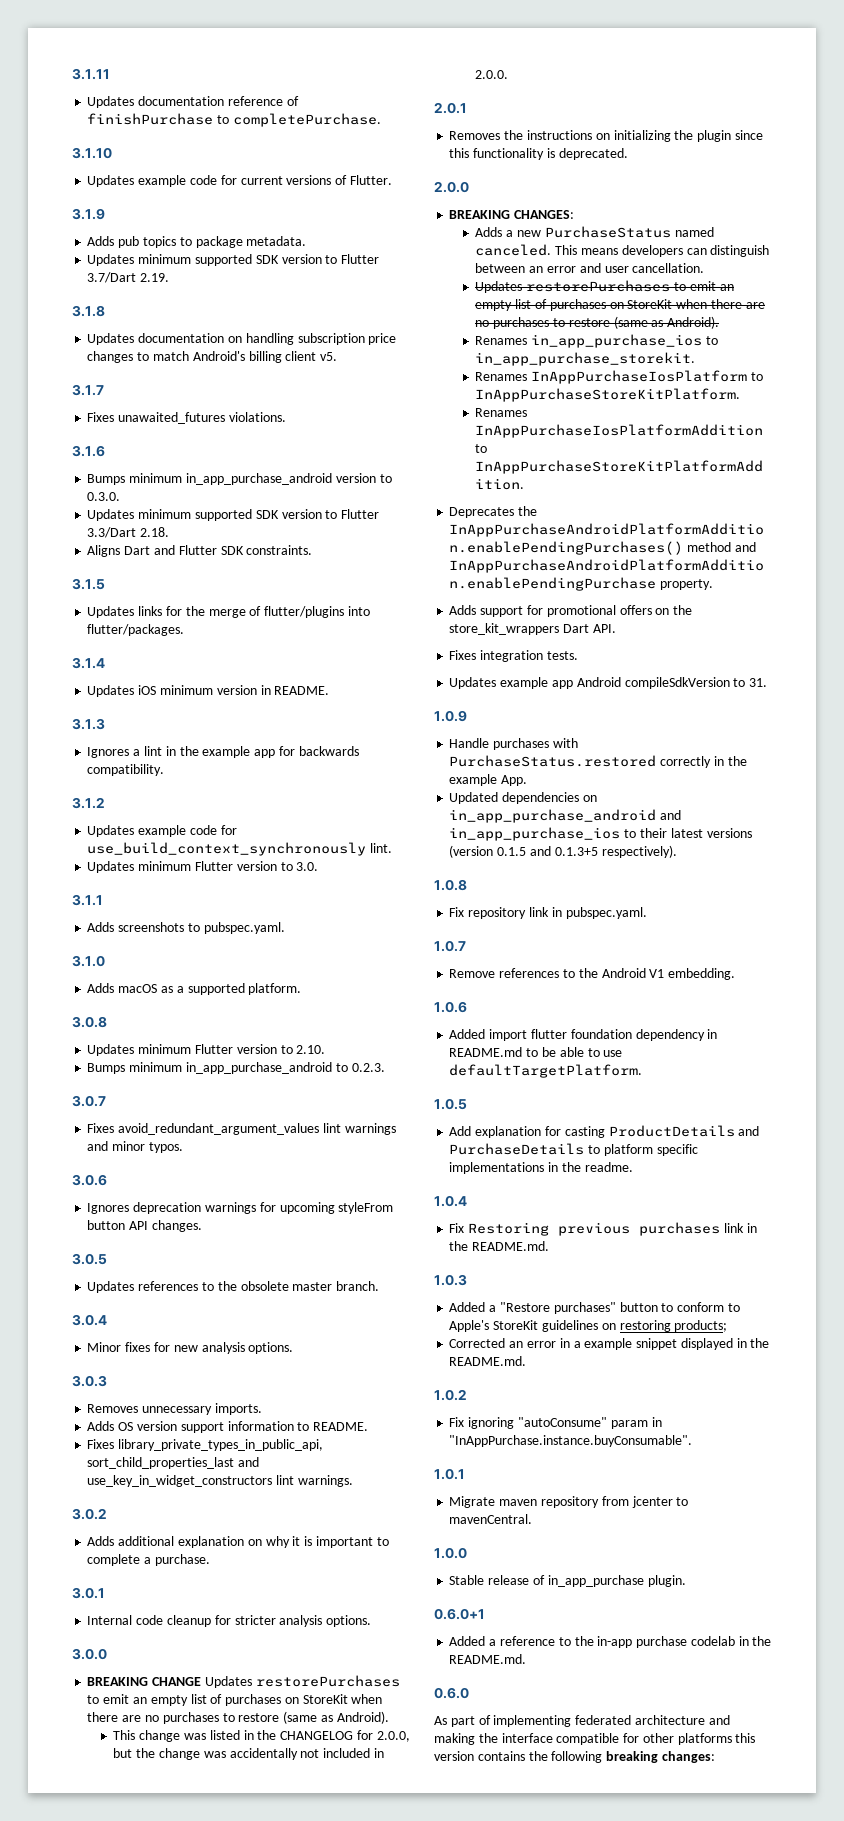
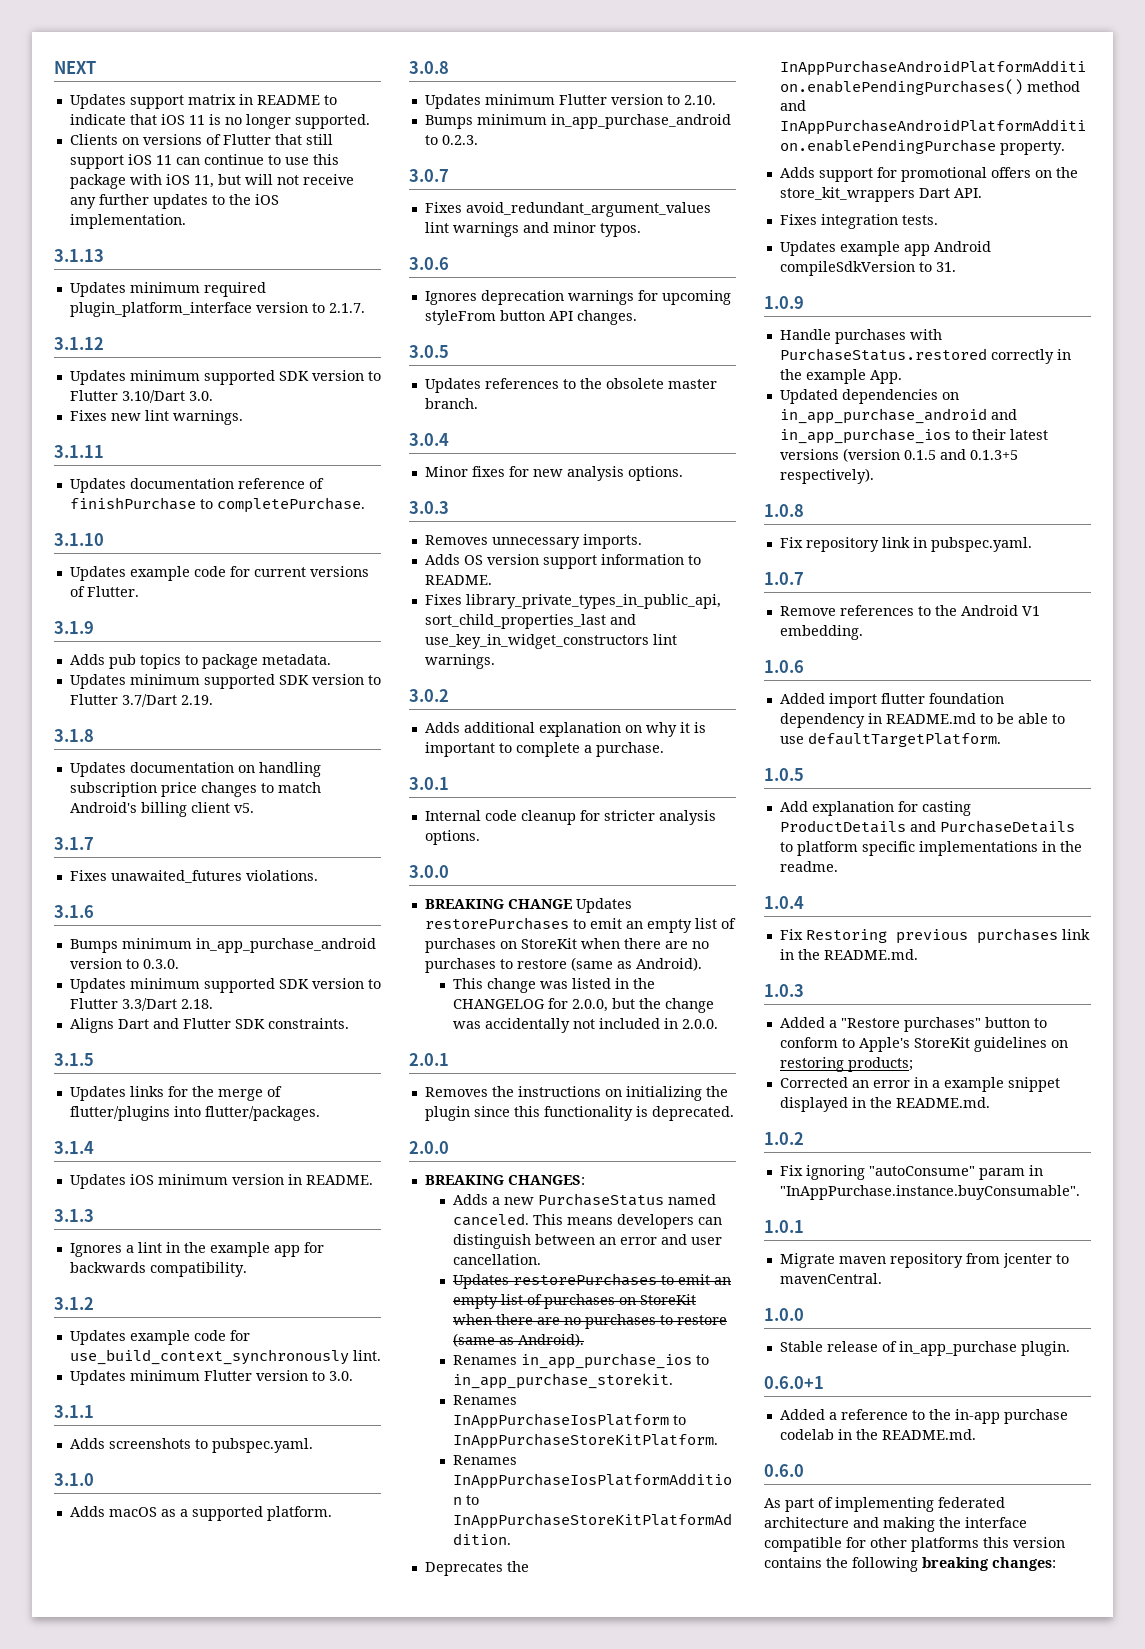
+ NEXT
+ Updates support matrix in README to indicate that iOS 11 is no longer supported.
+ Clients on versions of Flutter that still support iOS 11 can continue to use this package with iOS 11, but will not receive any further updates to the iOS implementation.
+ 3.1.13
+ Updates minimum required plugin_platform_interface version to 2.1.7.
+ 3.1.12
+ Updates minimum supported SDK version to Flutter 3.10/Dart 3.0.
+ Fixes new lint warnings.

